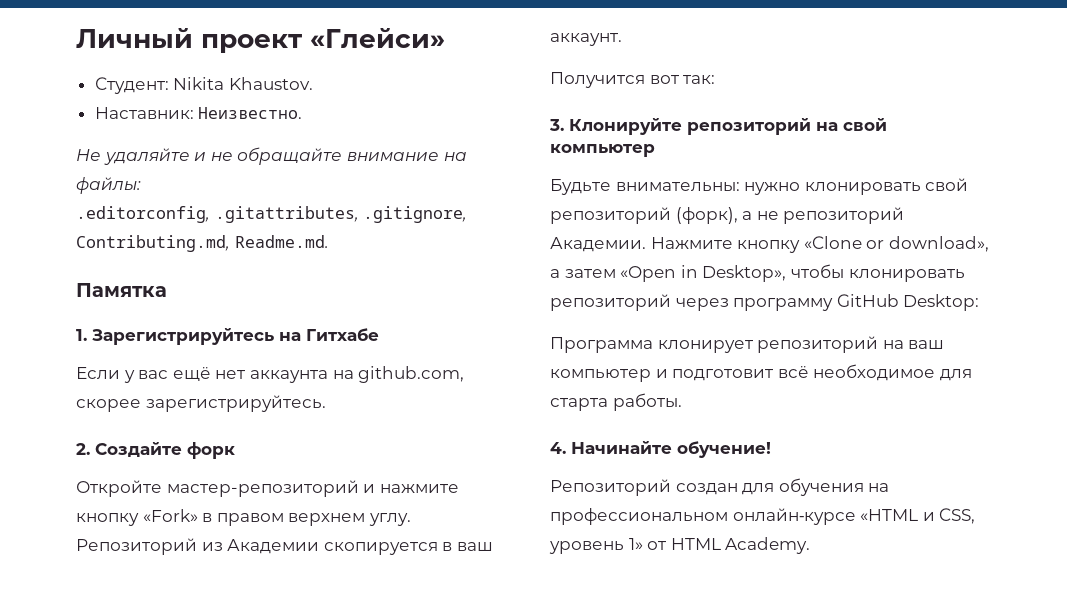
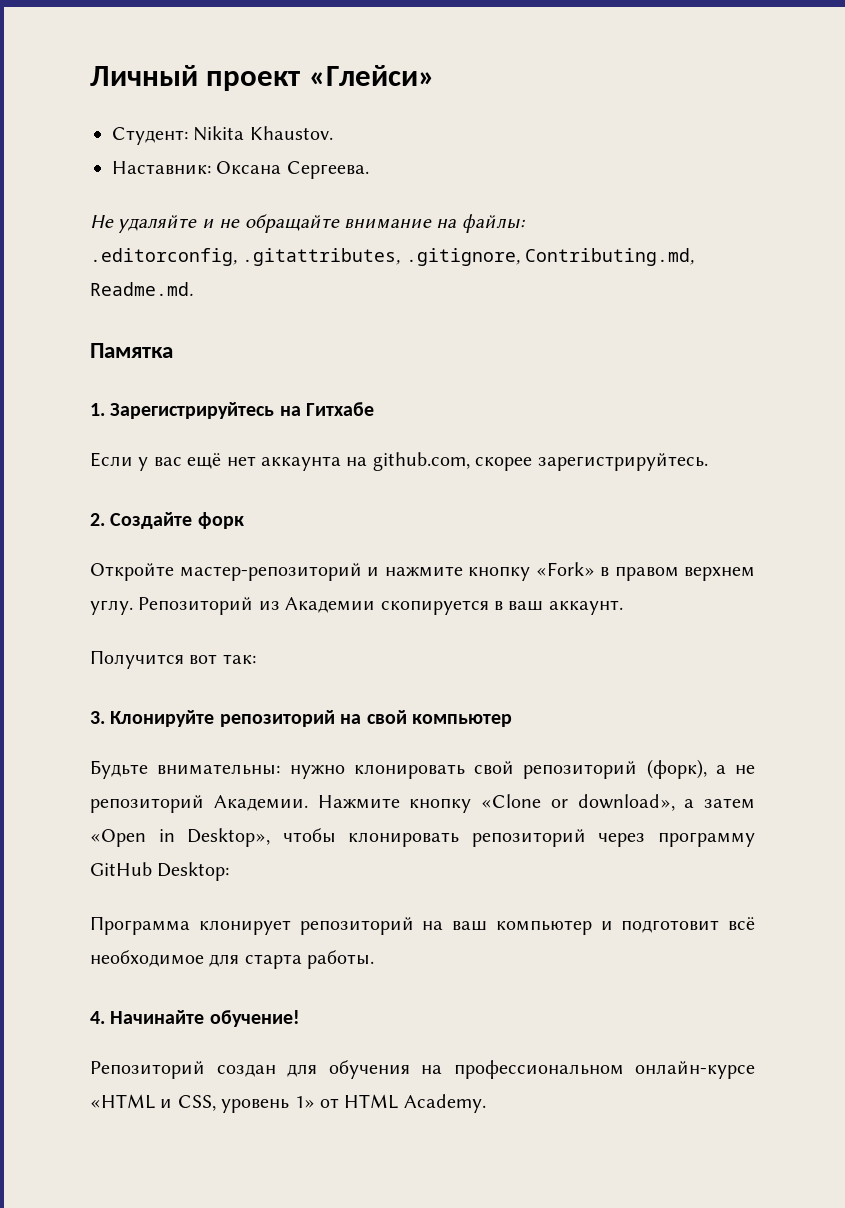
- Наставник: Неизвестно.
+ Наставник: Оксана Сергеева.

